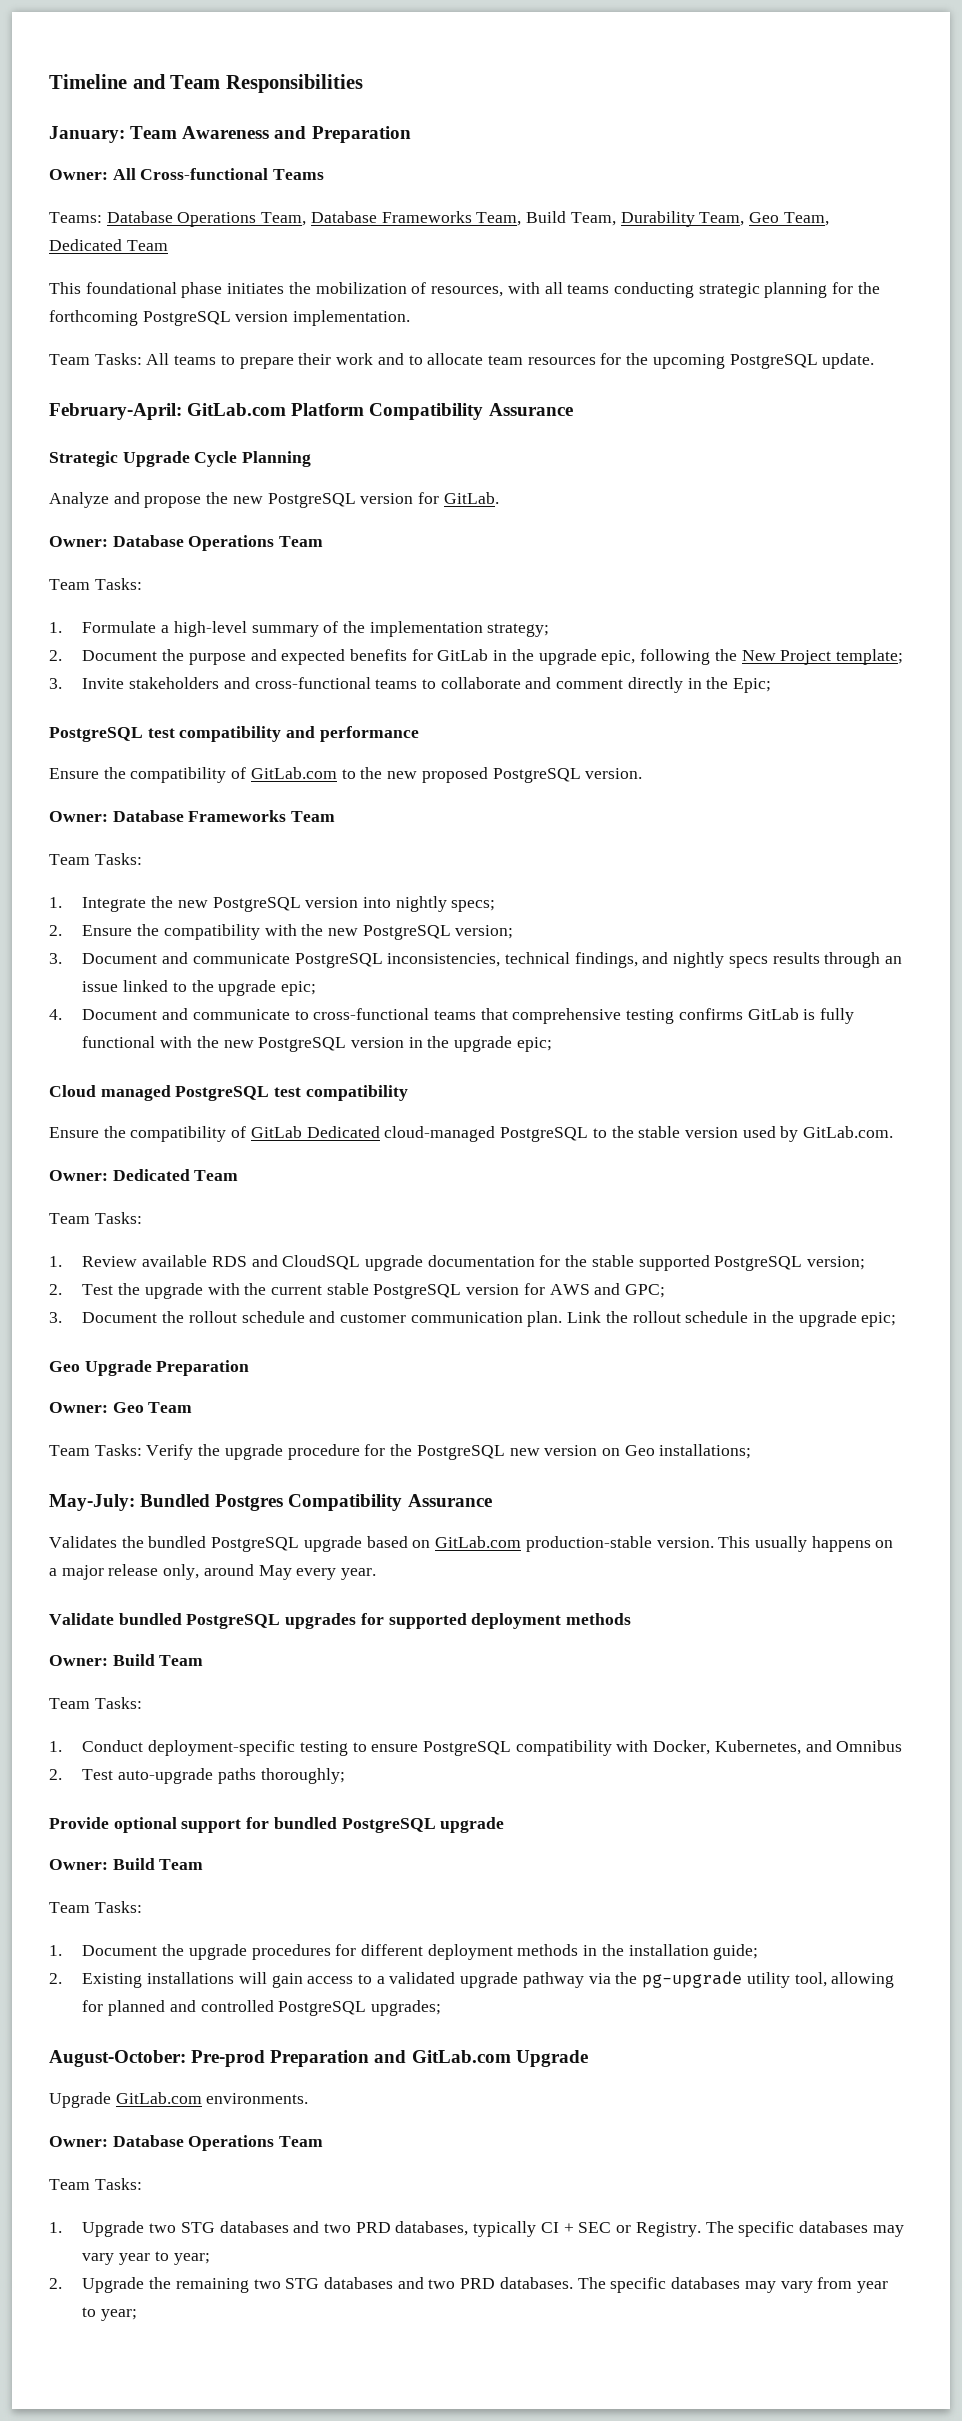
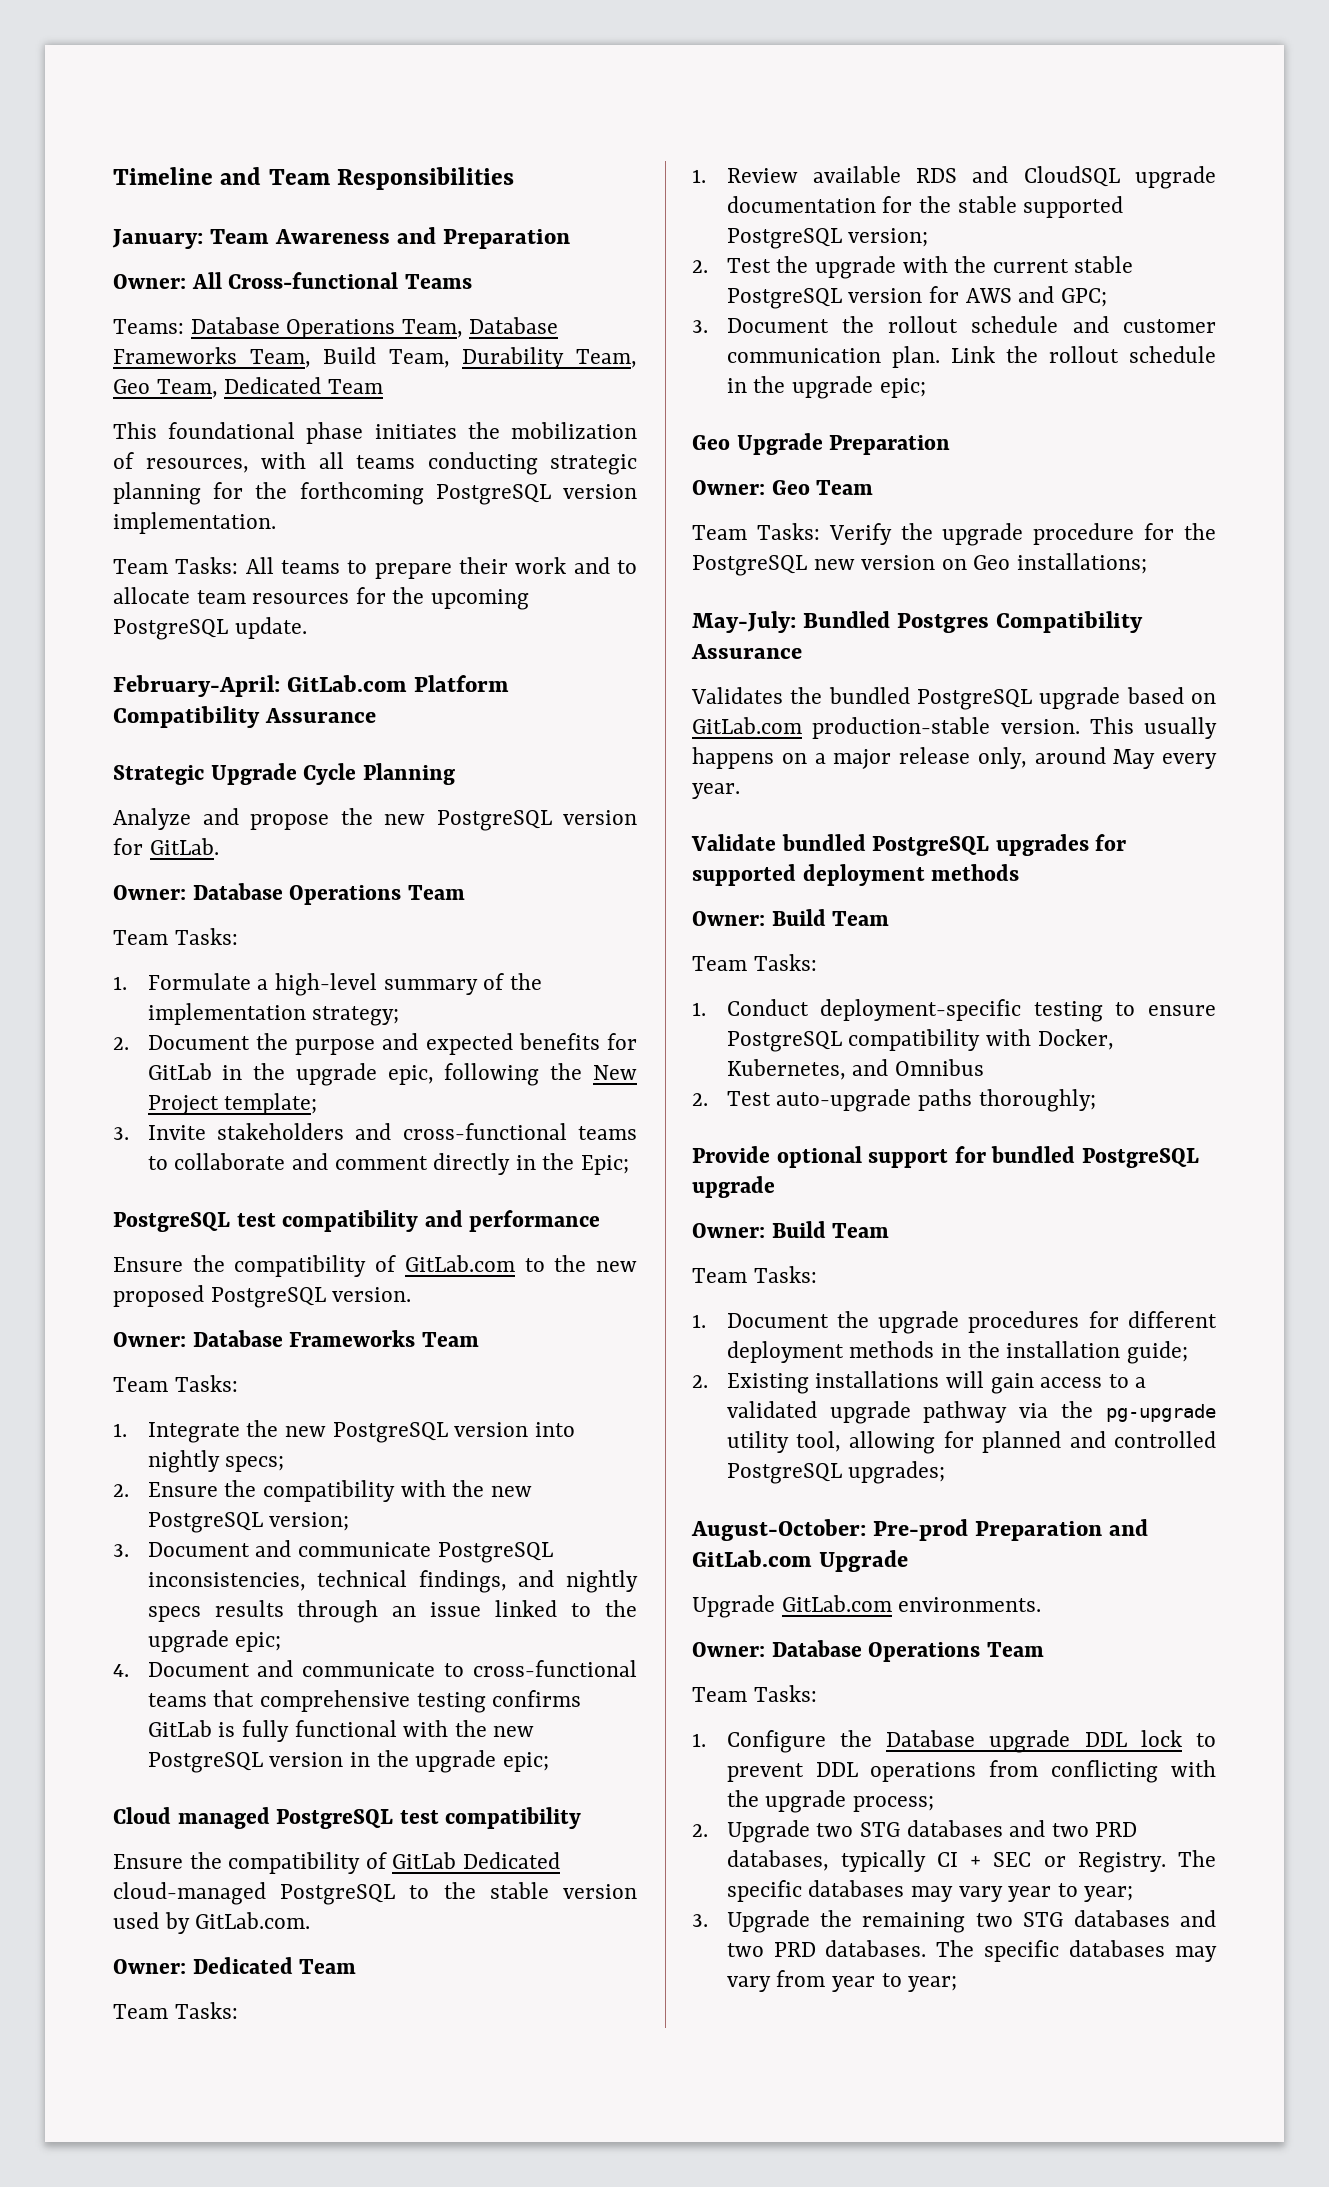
- 1. Upgrade two STG databases and two PRD databases, typically CI + SEC or Registry.
+ 1. Configure the Database upgrade DDL lock to prevent DDL operations from conflicting with the upgrade process;
+ 2. Upgrade two STG databases and two PRD databases, typically CI + SEC or Registry.
- 2. Upgrade the remaining two STG databases and two PRD databases.
+ 3. Upgrade the remaining two STG databases and two PRD databases.

